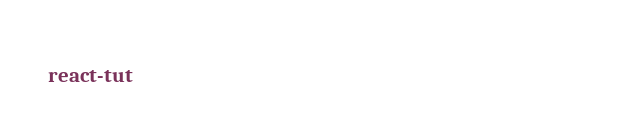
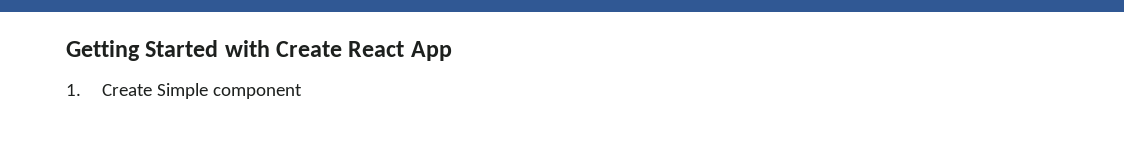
- react-tut
+ Getting Started with Create React App
+ 1. Create Simple component

